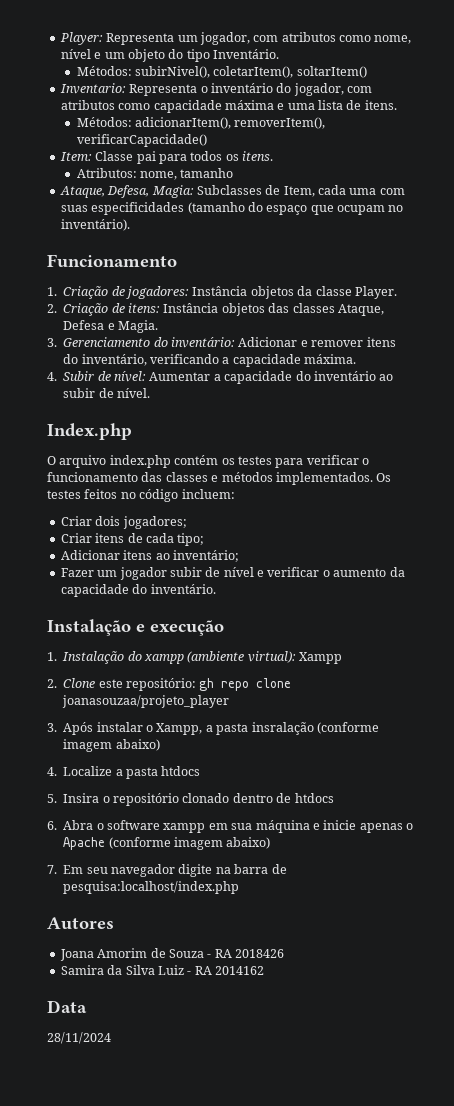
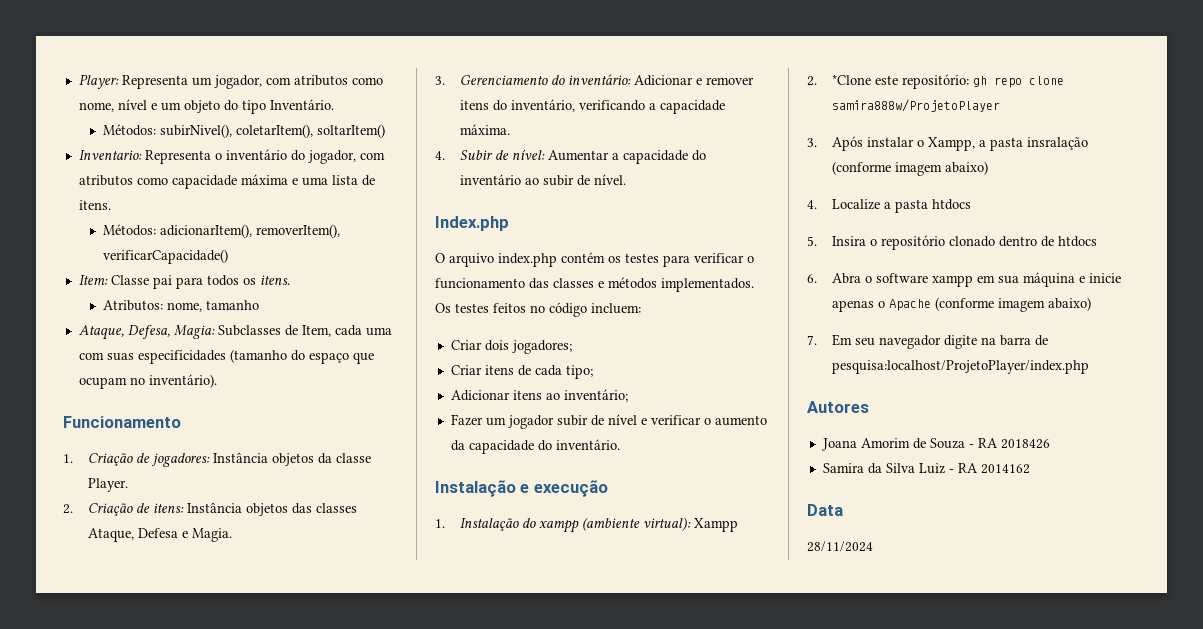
- 2. Clone este repositório: gh repo clone joanasouzaa/projeto_player
+ 2. *Clone este repositório: gh repo clone samira888w/ProjetoPlayer
- 7. Em seu navegador digite na barra de pesquisa:localhost/index.php
+ 7. Em seu navegador digite na barra de pesquisa:localhost/ProjetoPlayer/index.php

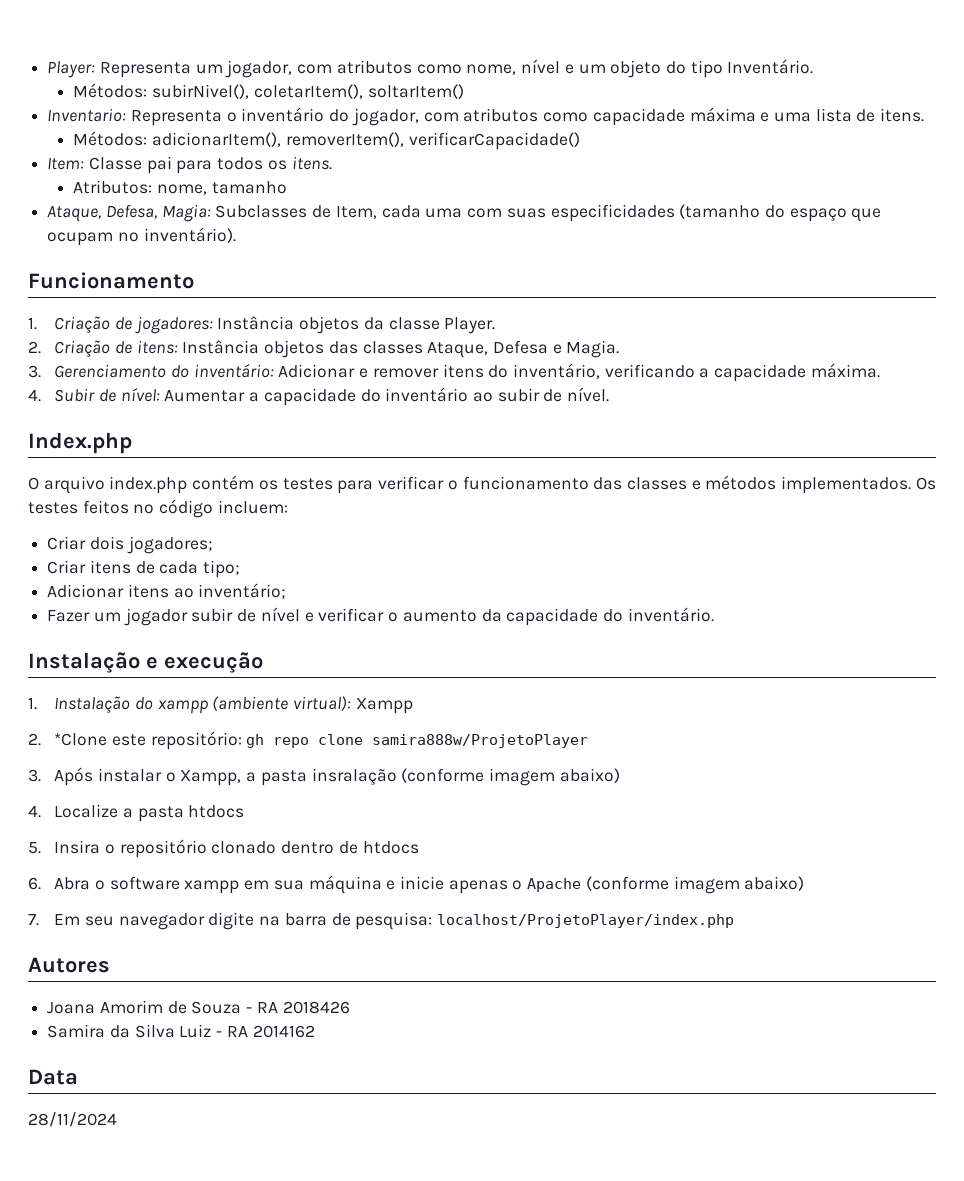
- 7. Em seu navegador digite na barra de pesquisa:localhost/ProjetoPlayer/index.php
+ 7. Em seu navegador digite na barra de pesquisa: localhost/ProjetoPlayer/index.php

